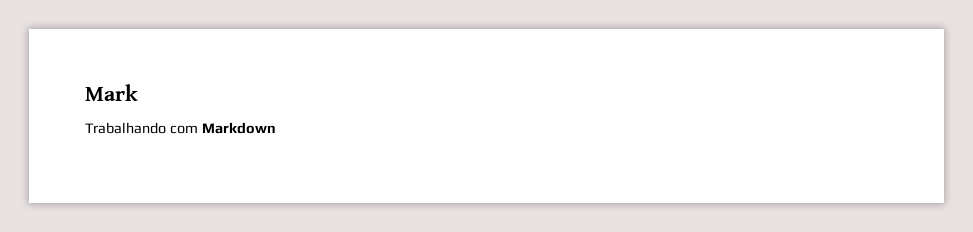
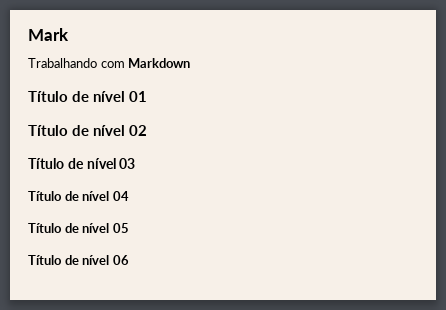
+ Título de nível 01
+ Título de nível 02
+ Título de nível 03
+ Título de nível 04
+ Título de nível 05
+ Título de nível 06

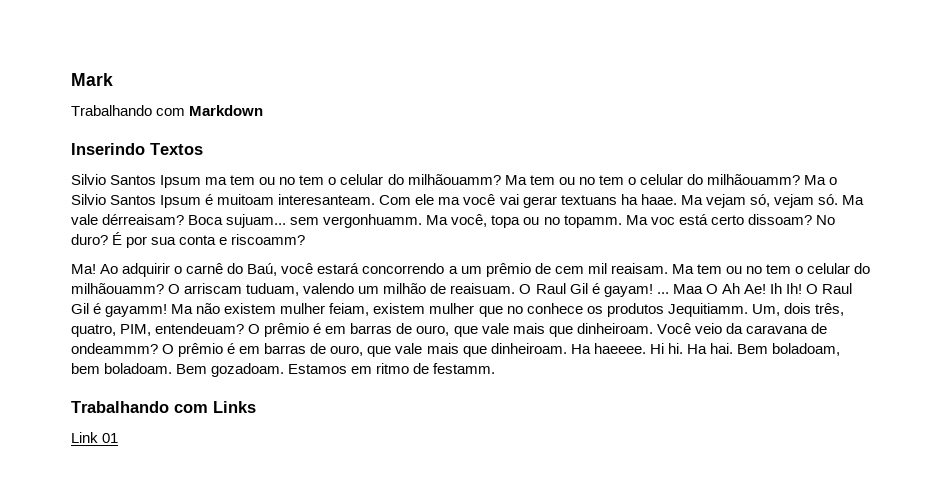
- Título de nível 01
- Título de nível 02
- Título de nível 03
- Título de nível 04
- Título de nível 05
- Título de nível 06
+ Inserindo Textos
+ Silvio Santos Ipsum ma tem ou no tem o celular do milhãouamm? Ma tem ou no tem o celular do milhãouamm? Ma o Silvio Santos Ipsum é muitoam interesanteam. Com ele ma você vai gerar textuans ha haae. Ma vejam só, vejam só. Ma vale dérreaisam? Boca sujuam... sem vergonhuamm. Ma você, topa ou no topamm. Ma voc está certo dissoam? No duro? É por sua conta e riscoamm?
+ Ma! Ao adquirir o carnê do Baú, você estará concorrendo a um prêmio de cem mil reaisam. Ma tem ou no tem o celular do milhãouamm? O arriscam tuduam, valendo um milhão de reaisuam. O Raul Gil é gayam! ... Maa O Ah Ae! Ih Ih! O Raul Gil é gayamm! Ma não existem mulher feiam, existem mulher que no conhece os produtos Jequitiamm. Um, dois três, quatro, PIM, entendeuam? O prêmio é em barras de ouro, que vale mais que dinheiroam. Você veio da caravana de ondeammm? O prêmio é em barras de ouro, que vale mais que dinheiroam. Ha haeeee. Hi hi. Ha hai. Bem boladoam, bem boladoam. Bem gozadoam. Estamos em ritmo de festamm.
+ Trabalhando com Links
+ Link 01

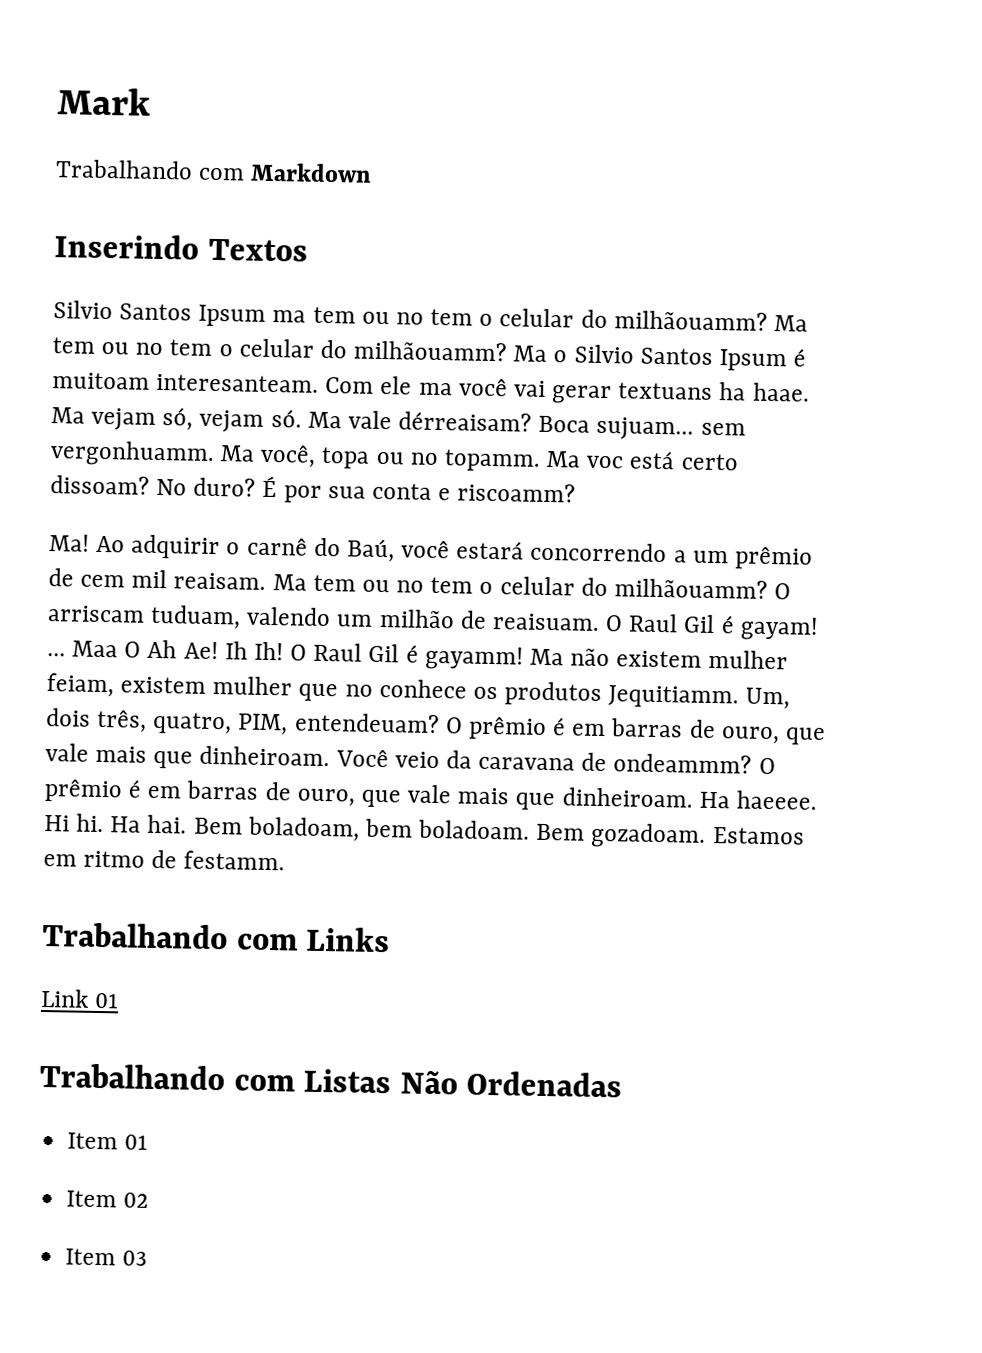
+ Trabalhando com Listas Não Ordenadas
+ Item 01
+ Item 02
+ Item 03

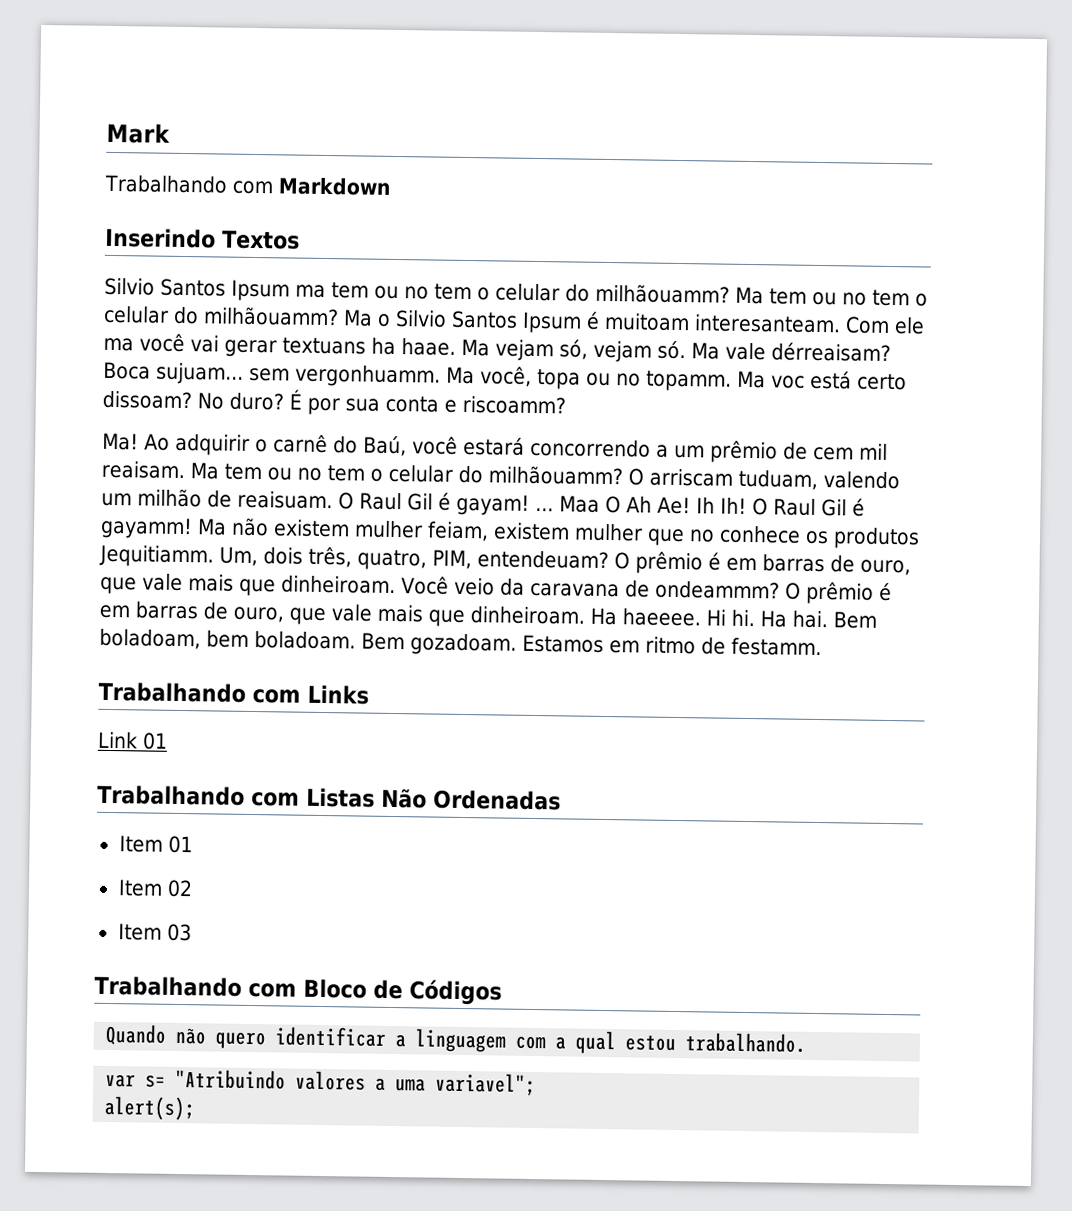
+ Trabalhando com Bloco de Códigos
+ Quando não quero identificar a linguagem com a qual estou trabalhando.
+ var s= "Atribuindo valores a uma variavel";
+ alert(s);

